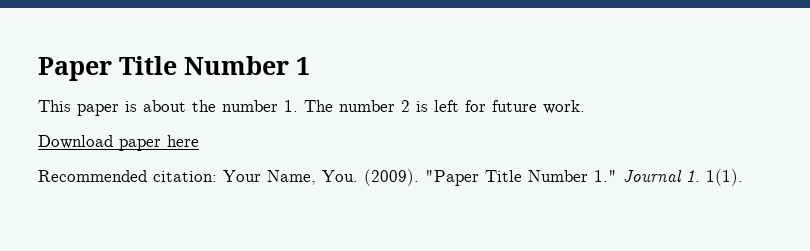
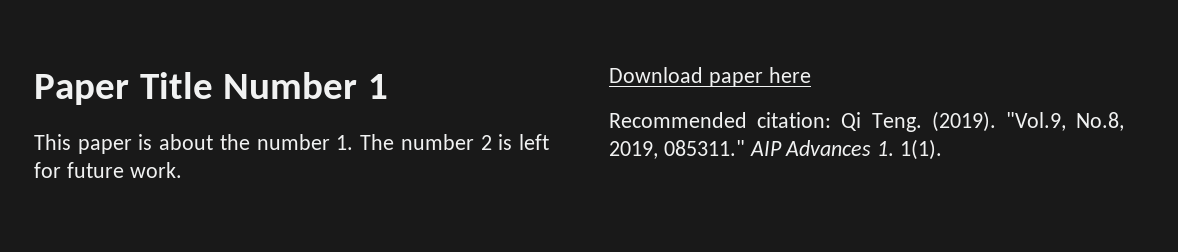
- Recommended citation: Your Name, You. (2009). "Paper Title Number 1." Journal 1. 1(1).
+ Recommended citation: Qi Teng. (2019). "Vol.9, No.8, 2019, 085311." AIP Advances 1. 1(1).

